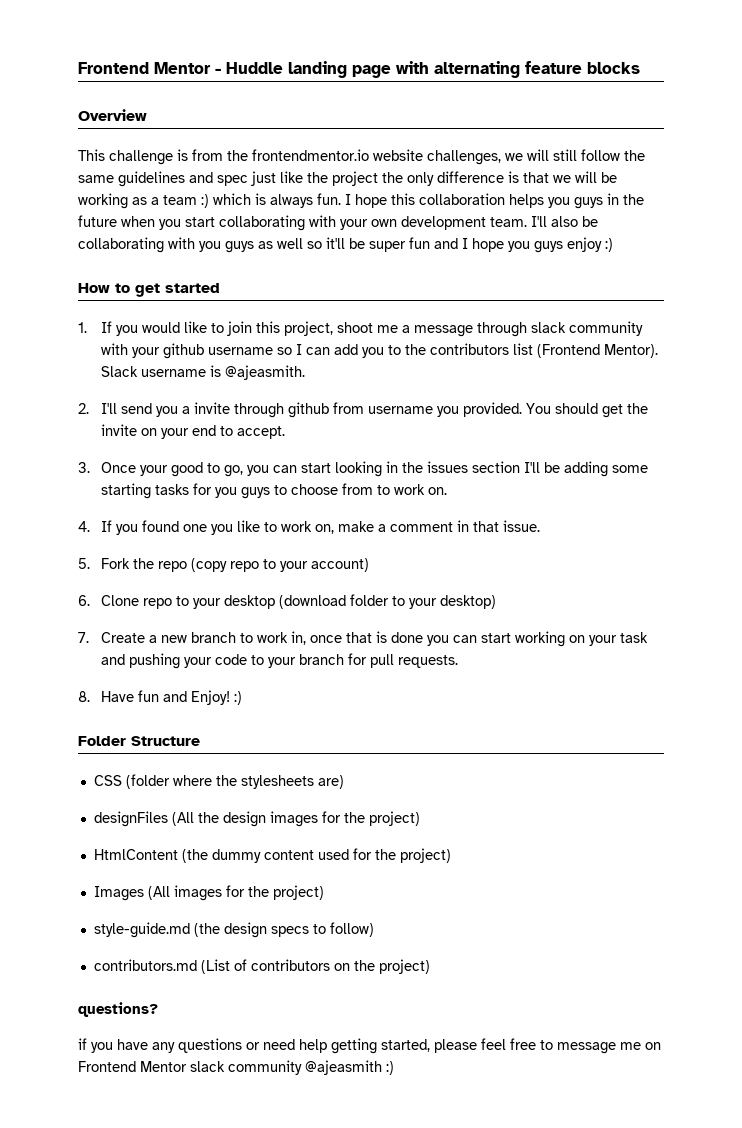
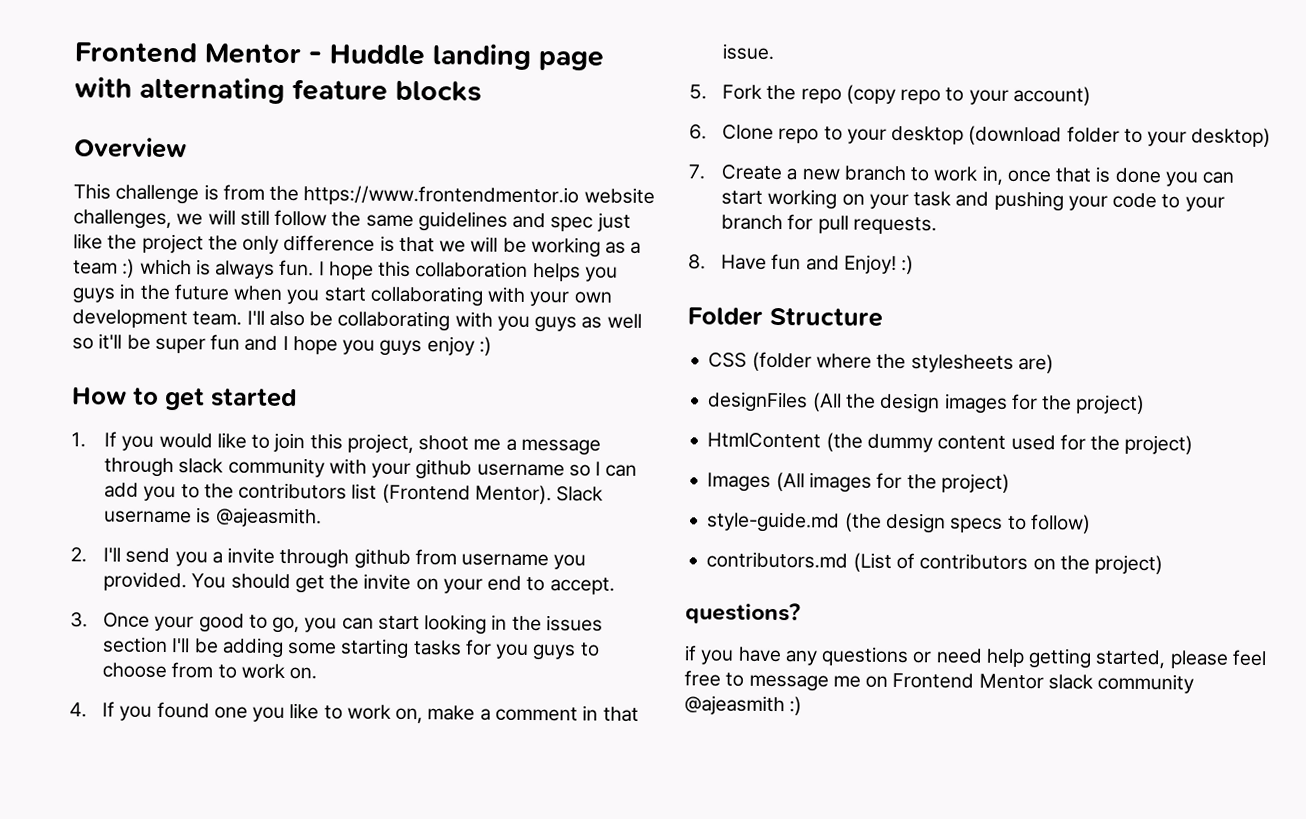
- This challenge is from the frontendmentor.io website challenges, we will still follow the same guidelines and spec just like the project the only difference is that we will be working as a team :) which is always fun.
+ This challenge is from the https://www.frontendmentor.io website challenges, we will still follow the same guidelines and spec just like the project the only difference is that we will be working as a team :) which is always fun.

